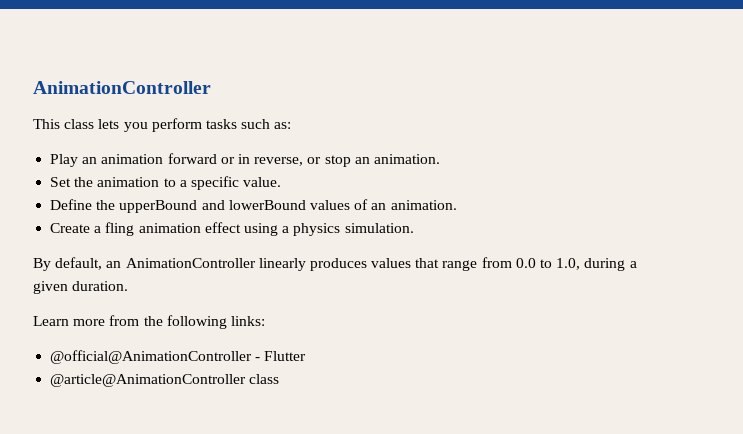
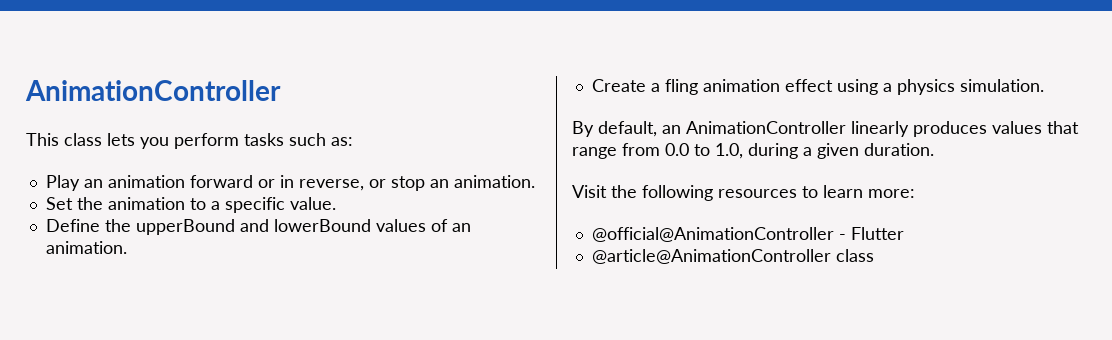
- Learn more from the following links:
+ Visit the following resources to learn more:

